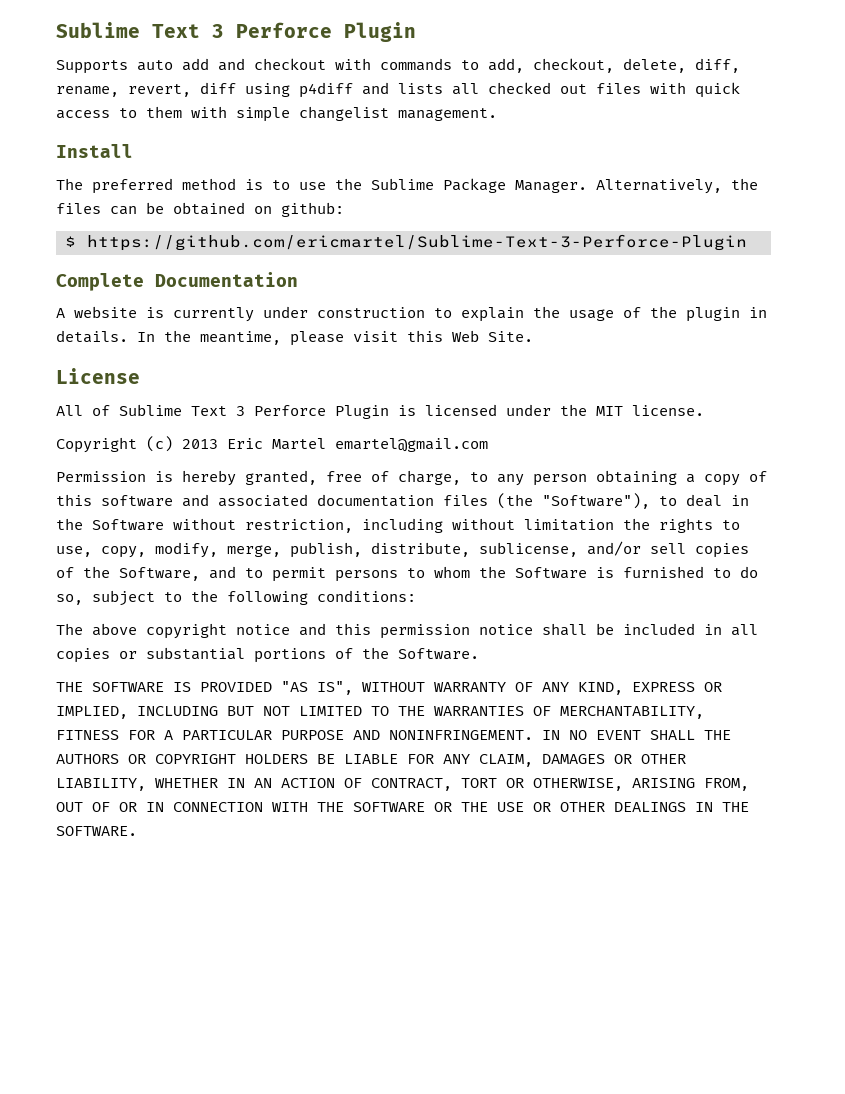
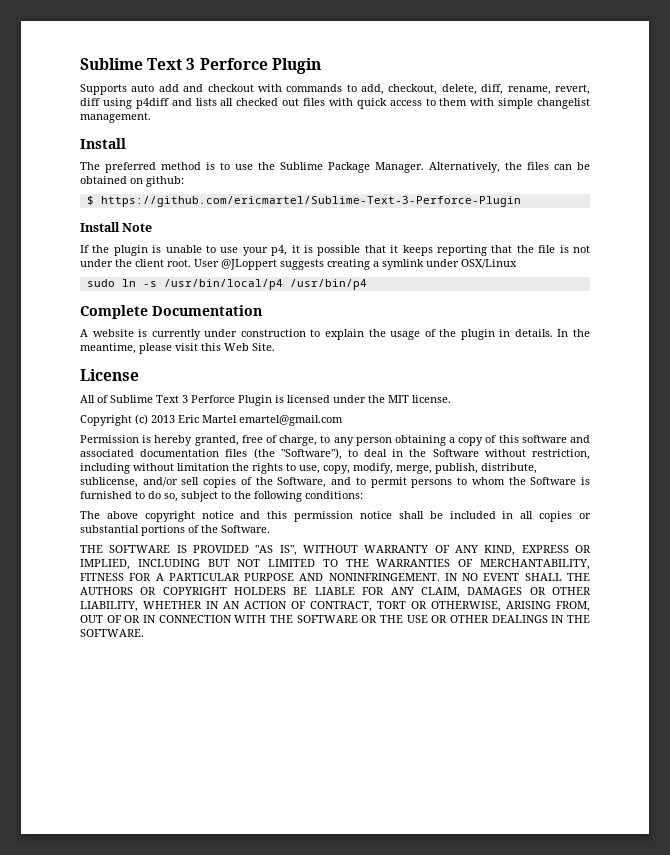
+ Install Note
+ If the plugin is unable to use your p4, it is possible that it keeps reporting that the file is not under the client root. User @JLoppert suggests creating a symlink under OSX/Linux
+ sudo ln -s /usr/bin/local/p4 /usr/bin/p4

